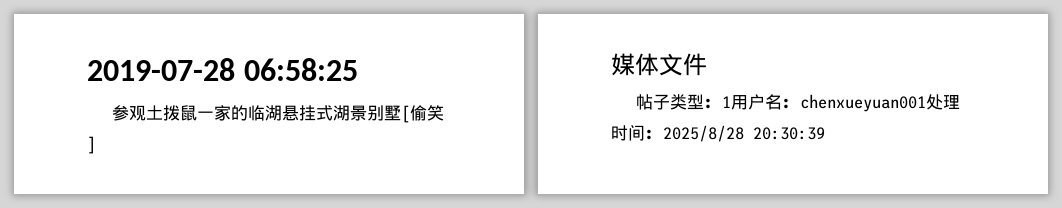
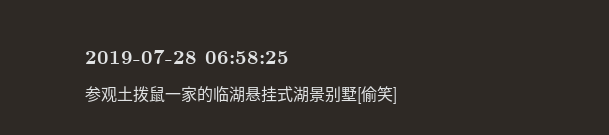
- 媒体文件
- 帖子类型: 1用户名: chenxueyuan001处理时间: 2025/8/28 20:30:39

